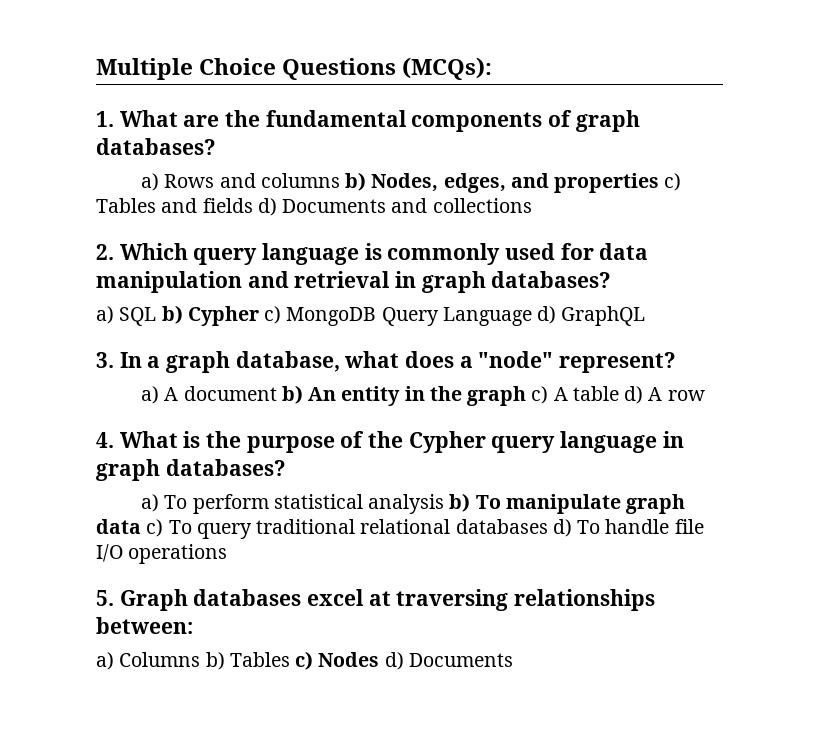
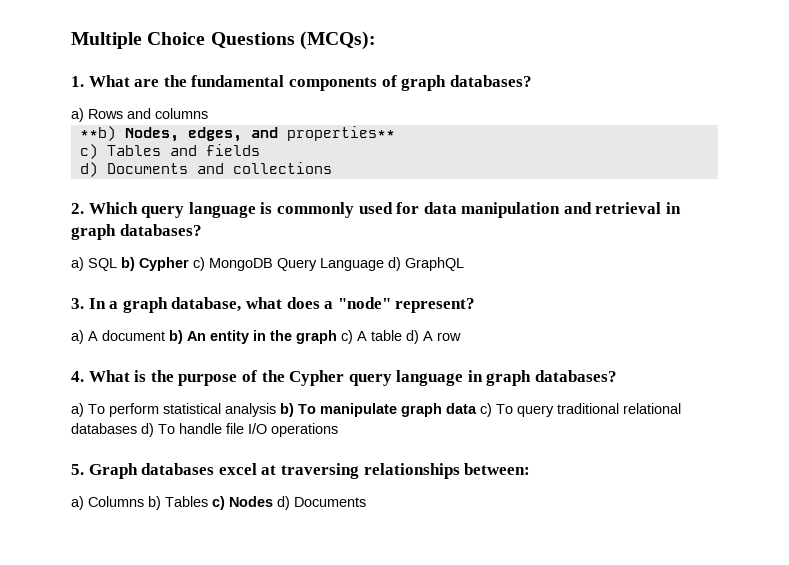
- a) Rows and columns b) Nodes, edges, and properties c) Tables and fields d) Documents and collections
+ a) Rows and columns
+ **b) Nodes, edges, and properties**
+ c) Tables and fields
+ d) Documents and collections

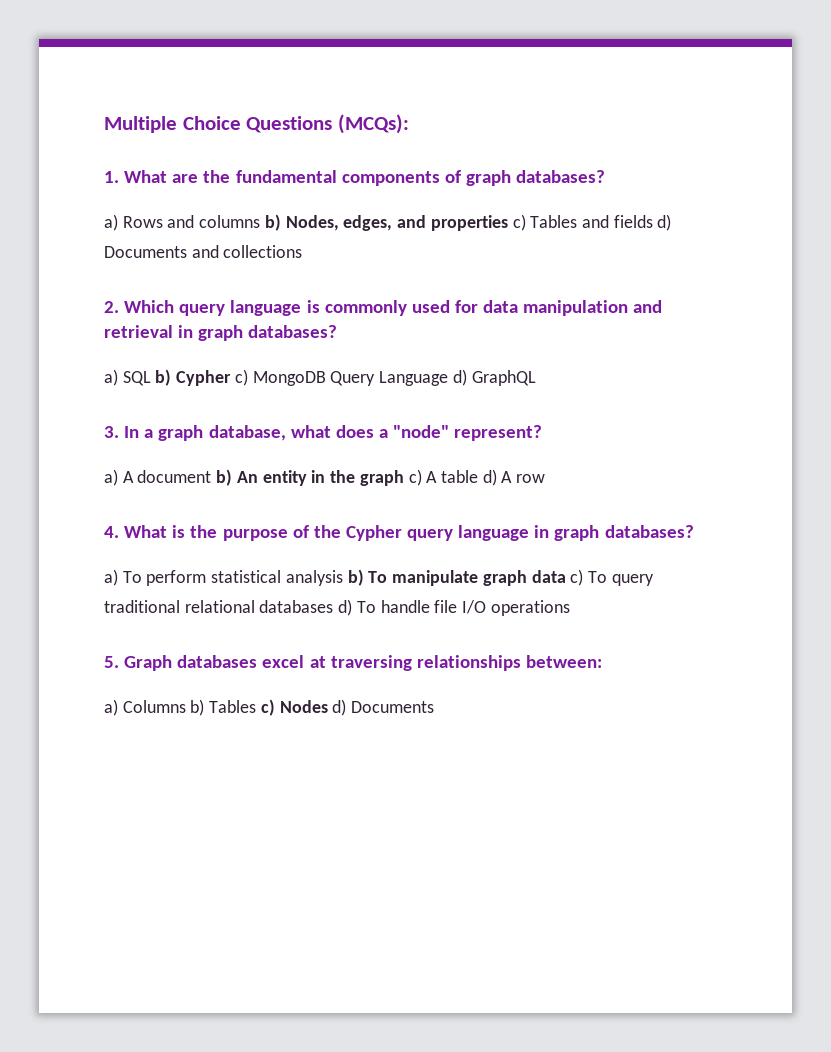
- a) Rows and columns
- **b) Nodes, edges, and properties**
- c) Tables and fields
- d) Documents and collections
+ a) Rows and columns b) Nodes, edges, and properties c) Tables and fields d) Documents and collections

